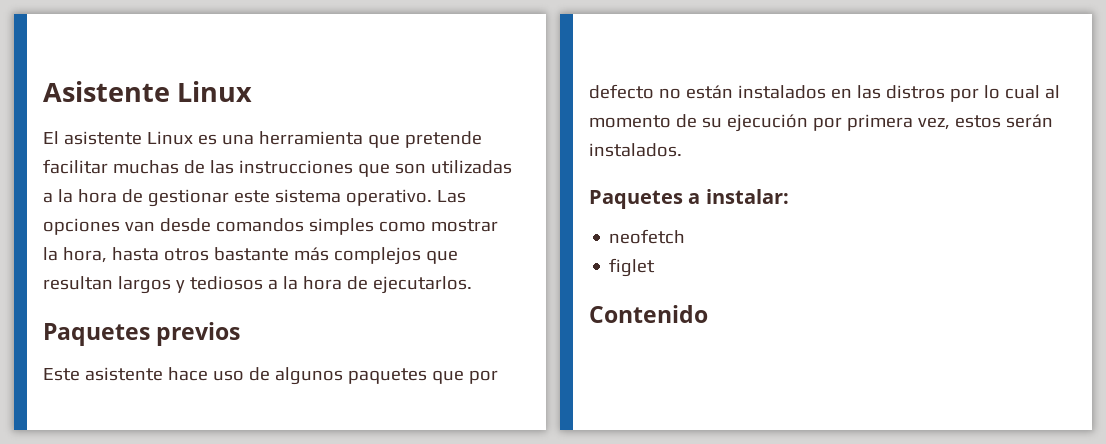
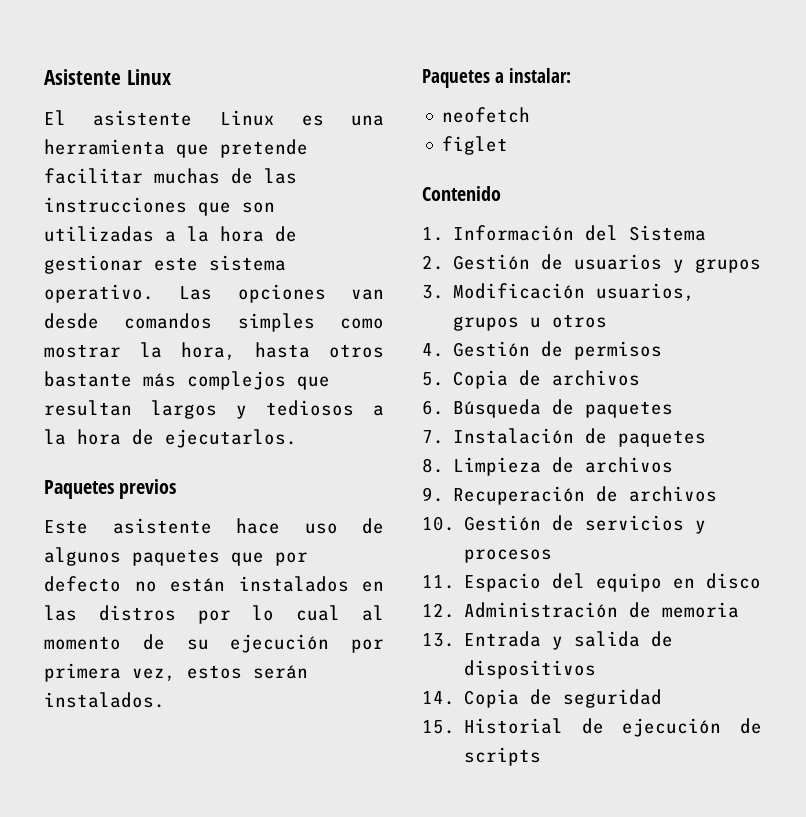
+ 1. Información del Sistema
+ 2. Gestión de usuarios y grupos
+ 3. Modificación usuarios, grupos u otros
+ 4. Gestión de permisos
+ 5. Copia de archivos
+ 6. Búsqueda de paquetes
+ 7. Instalación de paquetes
+ 8. Limpieza de archivos
+ 9. Recuperación de archivos
+ 10. Gestión de servicios y procesos
+ 11. Espacio del equipo en disco
+ 12. Administración de memoria
+ 13. Entrada y salida de dispositivos
+ 14. Copia de seguridad
+ 15. Historial de ejecución de scripts

